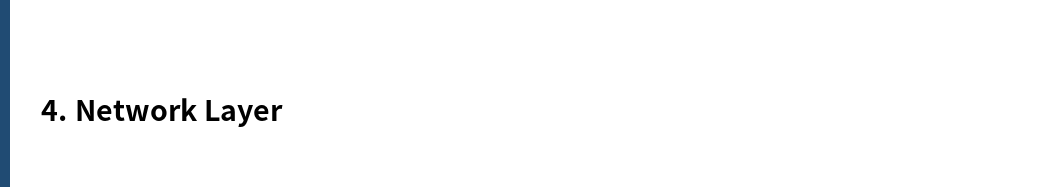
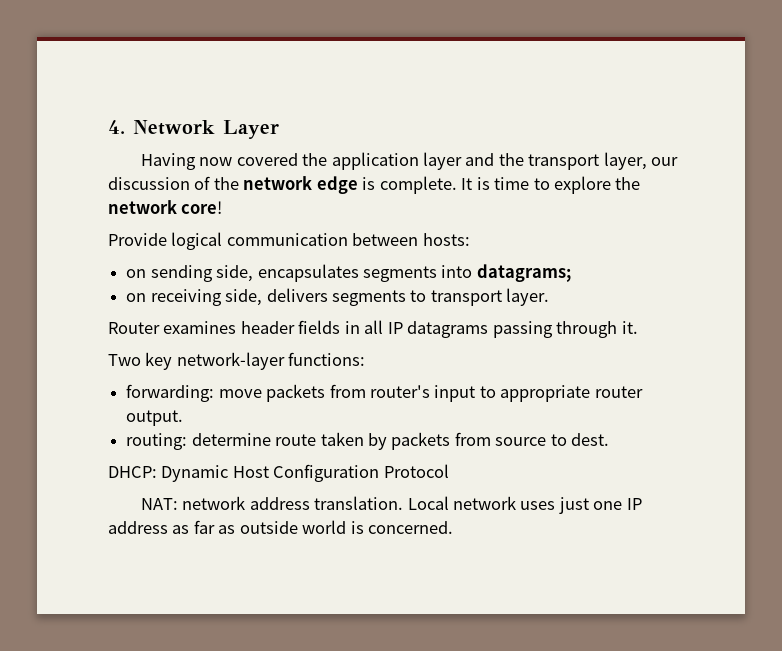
+ Having now covered the application layer and the transport layer, our discussion of the network edge is complete. It is time to explore the network core!
+ Provide logical communication between hosts:
+ on sending side, encapsulates segments into datagrams;
+ on receiving side, delivers segments to transport layer.
+ Router examines header fields in all IP datagrams passing through it.
+ Two key network-layer functions:
+ forwarding: move packets from router's input to appropriate router output.
+ routing: determine route taken by packets from source to dest.
+ DHCP: Dynamic Host Configuration Protocol
+ NAT: network address translation. Local network uses just one IP address as far as outside world is concerned.

